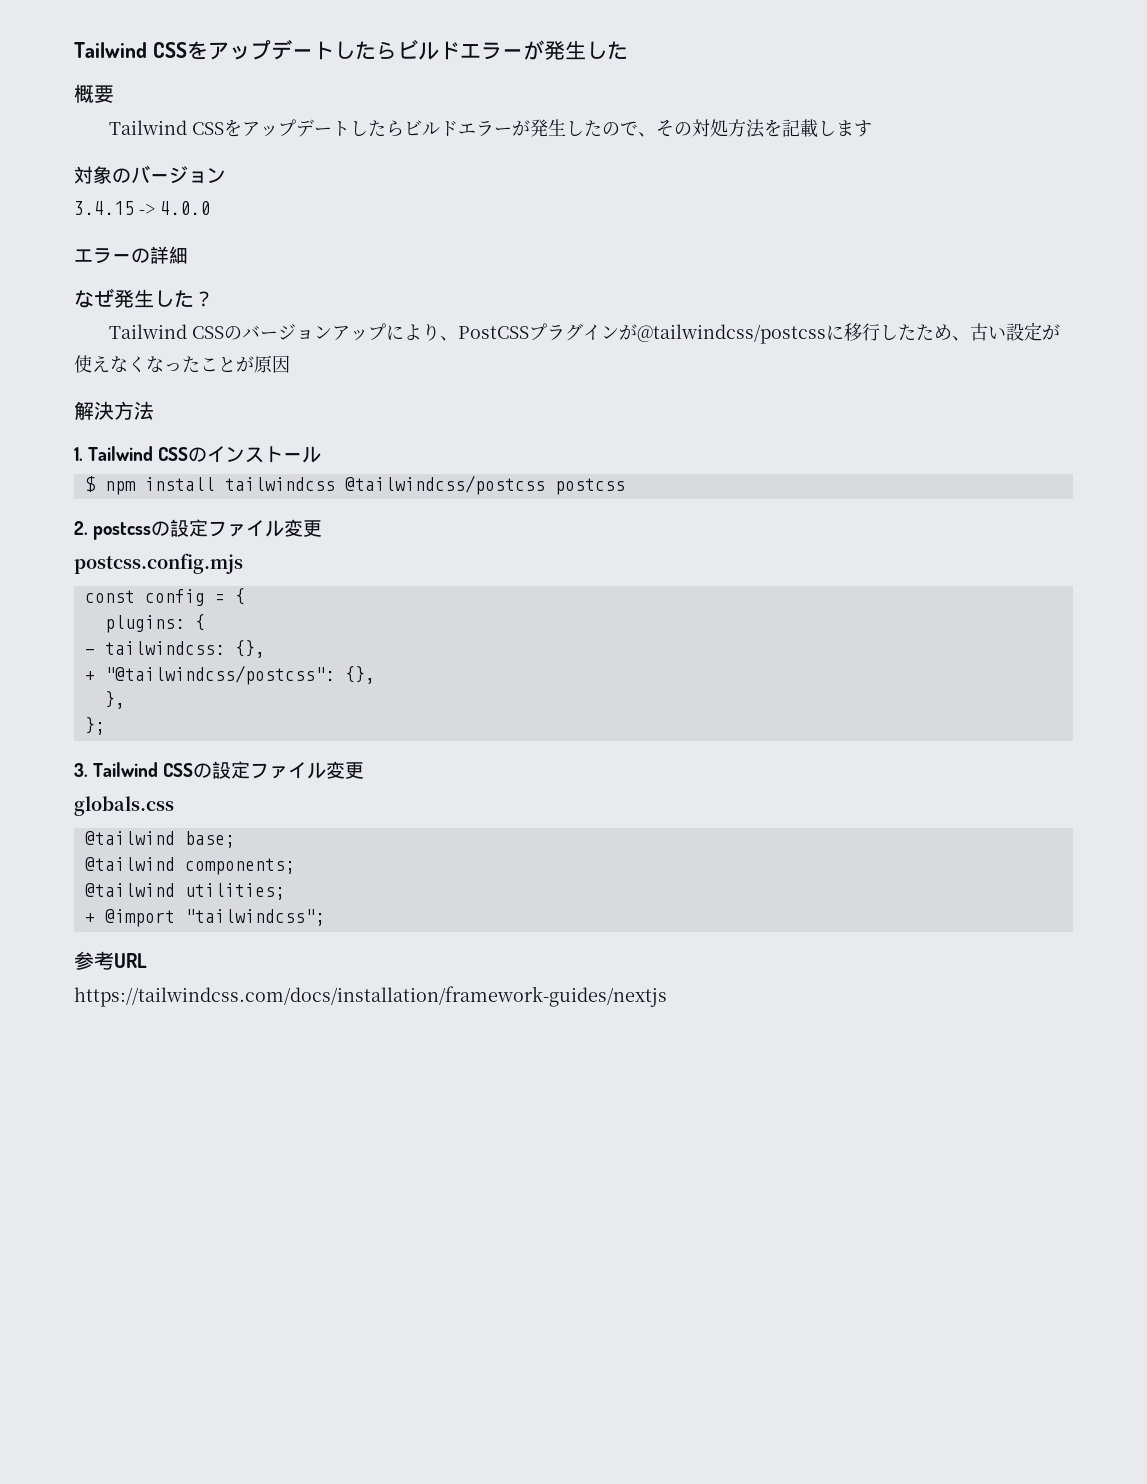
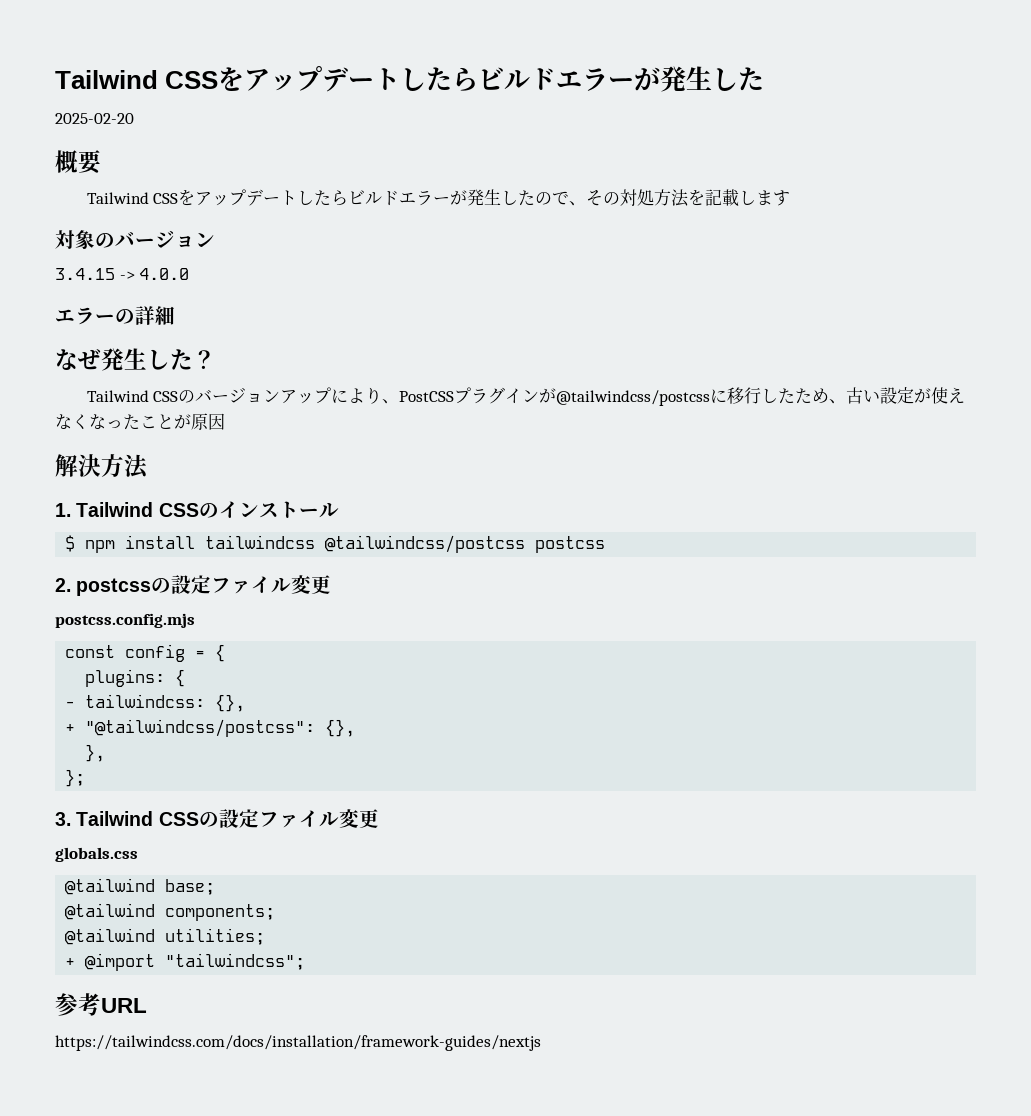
+ 2025-02-20

